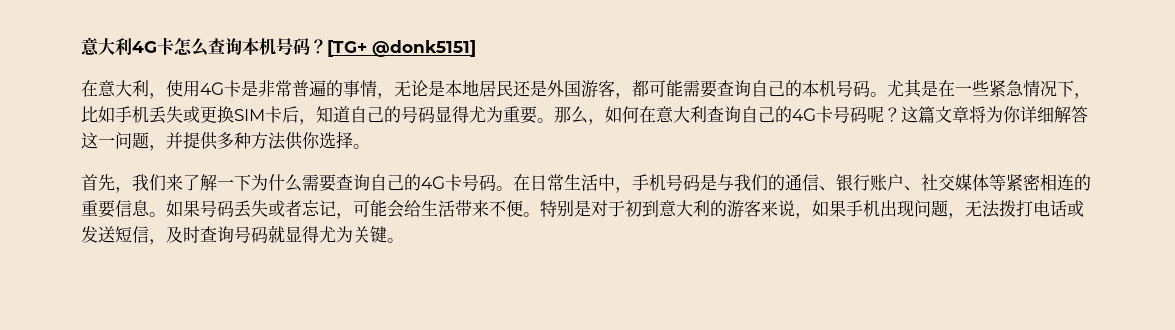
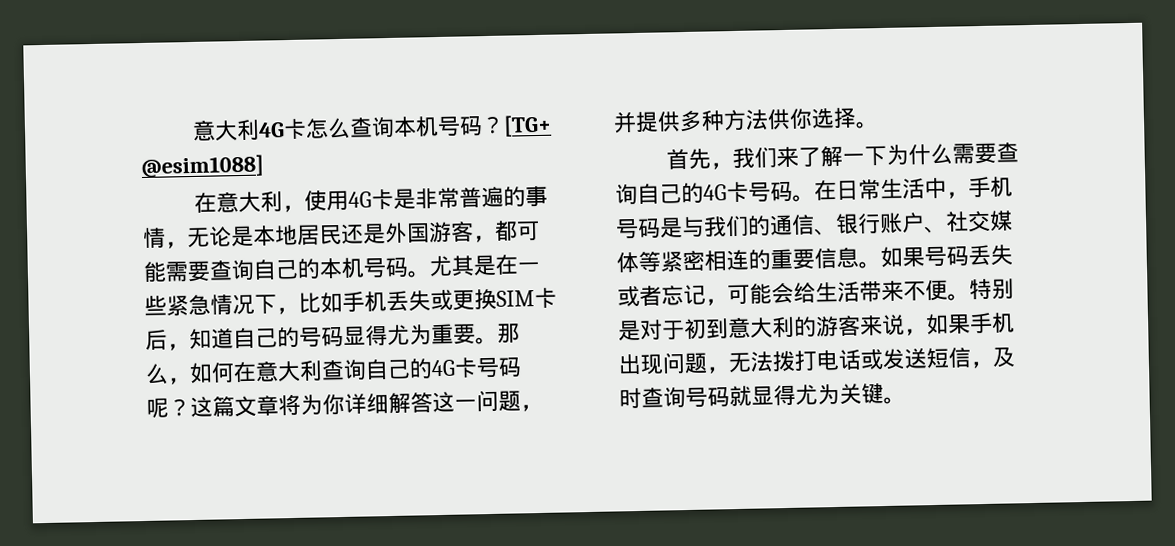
- [TG+ @donk5151]
+ [TG+ @esim1088]

